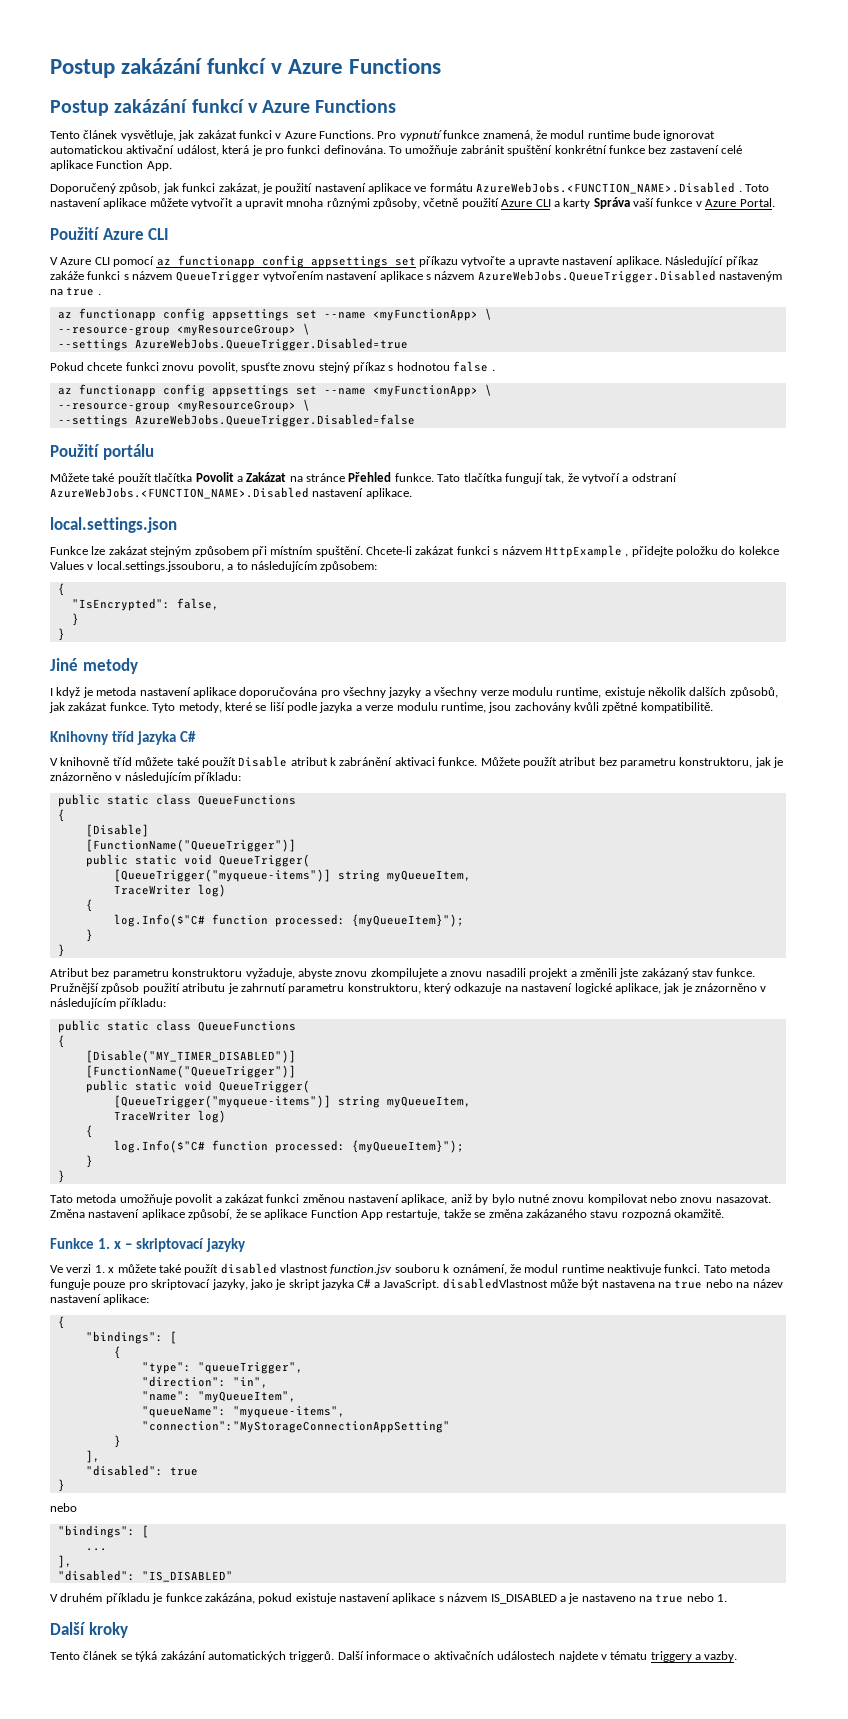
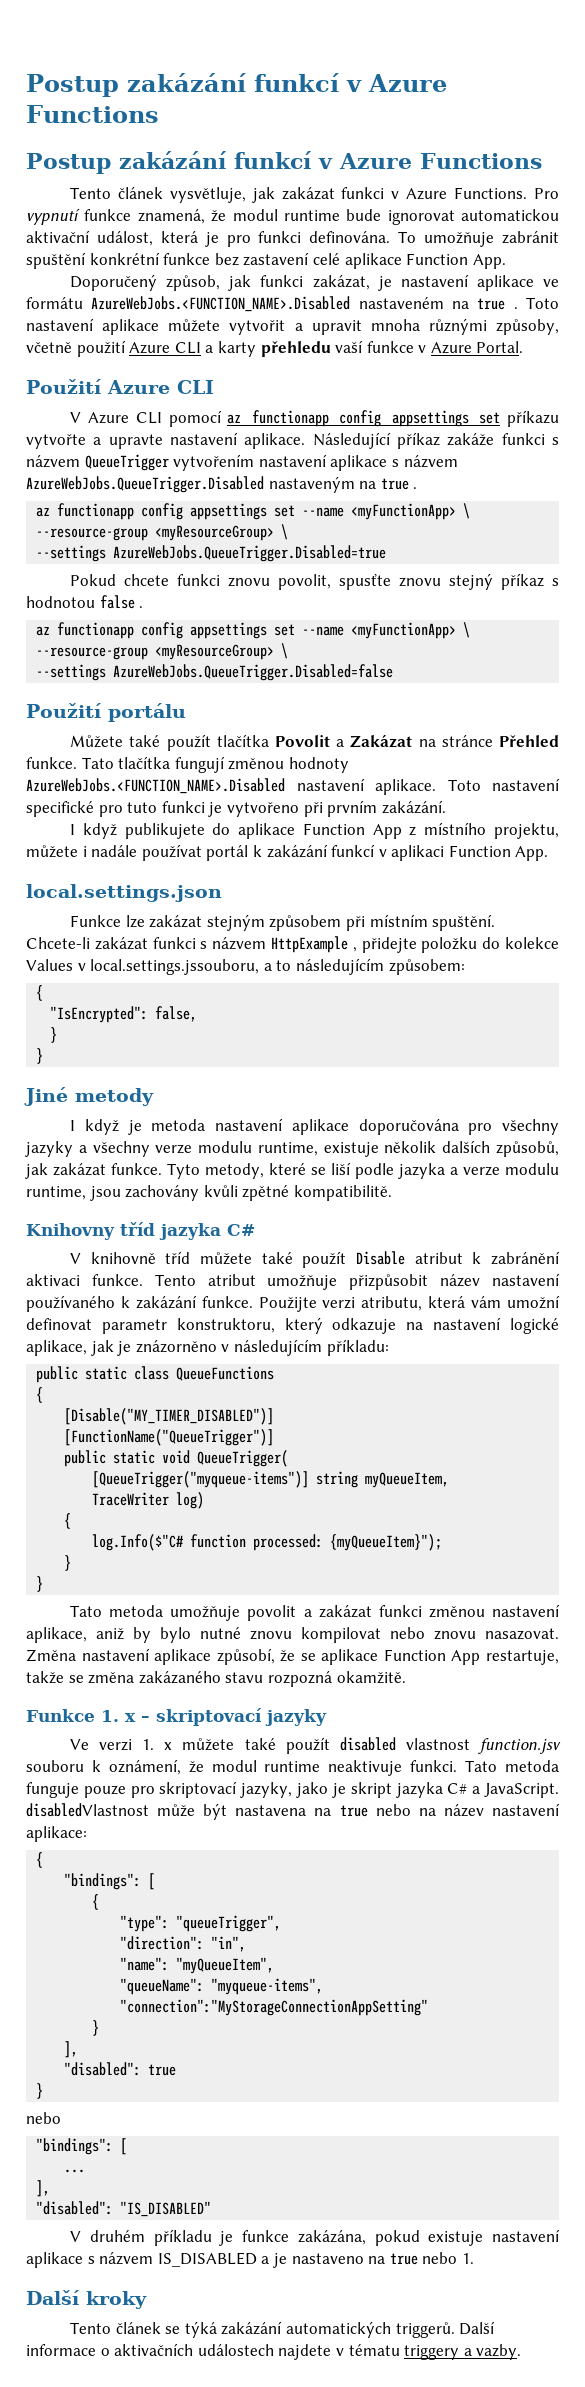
- Doporučený způsob, jak funkci zakázat, je použití nastavení aplikace ve formátu AzureWebJobs.<FUNCTION_NAME>.Disabled .
+ Doporučený způsob, jak funkci zakázat, je nastavení aplikace ve formátu AzureWebJobs.<FUNCTION_NAME>.Disabled nastaveném na true .
- Toto nastavení aplikace můžete vytvořit a upravit mnoha různými způsoby, včetně použití Azure CLI a karty Správa vaší funkce v Azure Portal.
+ Toto nastavení aplikace můžete vytvořit a upravit mnoha různými způsoby, včetně použití Azure CLI a karty přehledu vaší funkce v Azure Portal.
- Tato tlačítka fungují tak, že vytvoří a odstraní AzureWebJobs.<FUNCTION_NAME>.Disabled nastavení aplikace.
+ Tato tlačítka fungují změnou hodnoty AzureWebJobs.<FUNCTION_NAME>.Disabled nastavení aplikace. Toto nastavení specifické pro tuto funkci je vytvořeno při prvním zakázání.
+ I když publikujete do aplikace Function App z místního projektu, můžete i nadále používat portál k zakázání funkcí v aplikaci Function App.
- Můžete použít atribut bez parametru konstruktoru, jak je znázorněno v následujícím příkladu:
- public static class QueueFunctions
- {
- [Disable]
- [FunctionName("QueueTrigger")]
- public static void QueueTrigger(
- [QueueTrigger("myqueue-items")] string myQueueItem,
- TraceWriter log)
- {
- log.Info($"C# function processed: {myQueueItem}");
- }
- }
- Atribut bez parametru konstruktoru vyžaduje, abyste znovu zkompilujete a znovu nasadili projekt a změnili jste zakázaný stav funkce. Pružnější způsob použití atributu je zahrnutí parametru konstruktoru, který odkazuje na nastavení logické aplikace, jak je znázorněno v následujícím příkladu:
+ Tento atribut umožňuje přizpůsobit název nastavení používaného k zakázání funkce. Použijte verzi atributu, která vám umožní definovat parametr konstruktoru, který odkazuje na nastavení logické aplikace, jak je znázorněno v následujícím příkladu:

